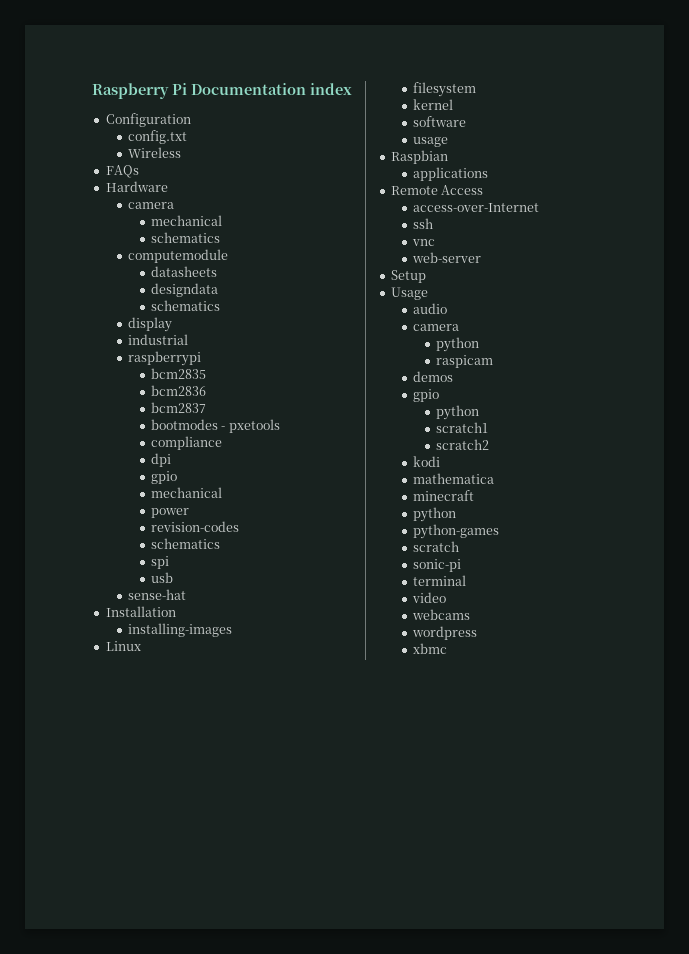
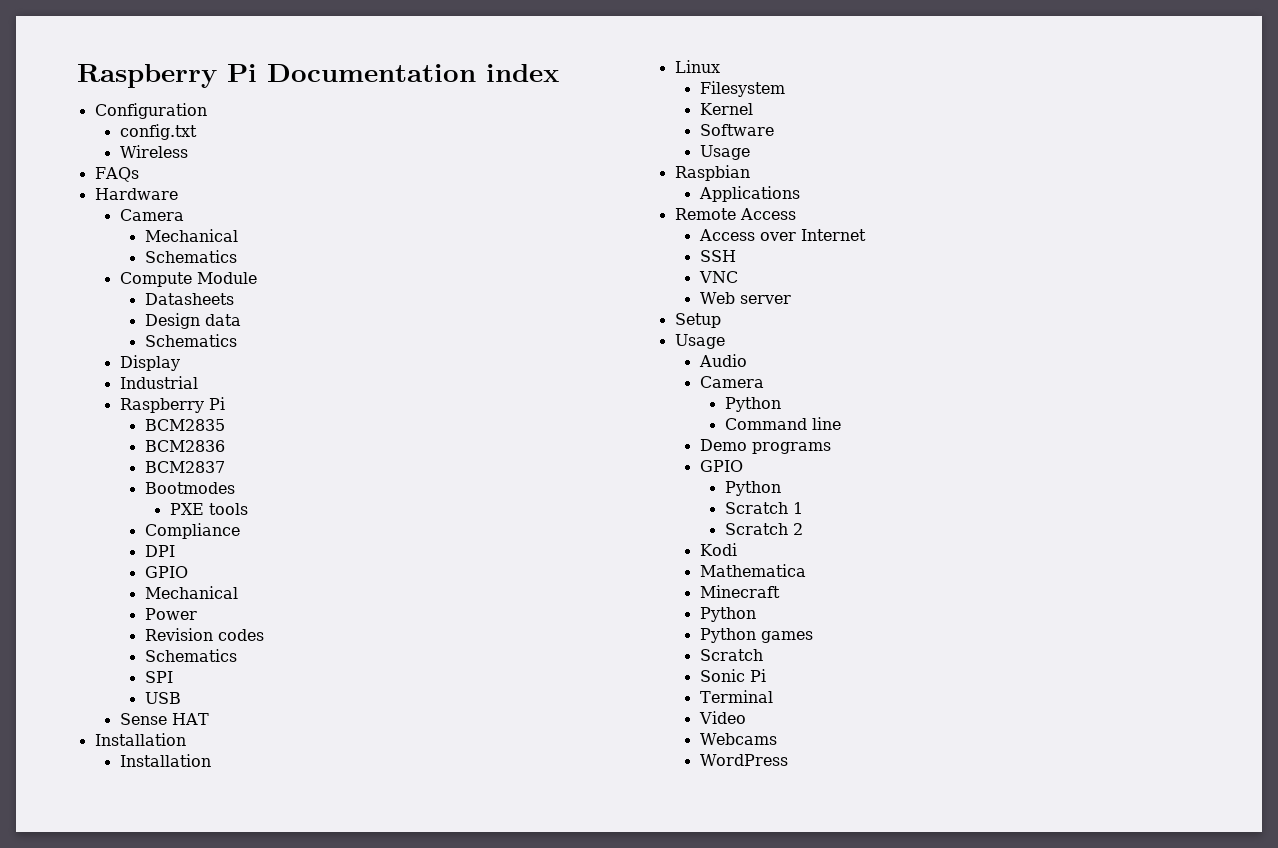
  Hardware
- camera
- mechanical
- schematics
- computemodule
- datasheets
- designdata
- schematics
- display
- industrial
- raspberrypi
- bcm2835
- bcm2836
- bcm2837
- bootmodes - pxetools
- compliance
- dpi
- gpio
- mechanical
- power
- revision-codes
- schematics
- spi
- usb
- sense-hat
+ Camera
+ Mechanical
+ Schematics
+ Compute Module
+ Datasheets
+ Design data
+ Schematics
+ Display
+ Industrial
+ Raspberry Pi
+ BCM2835
+ BCM2836
+ BCM2837
+ Bootmodes
+ PXE tools
+ Compliance
+ DPI
+ GPIO
+ Mechanical
+ Power
+ Revision codes
+ Schematics
+ SPI
+ USB
+ Sense HAT
  Installation
- installing-images
+ Installation
- filesystem
- kernel
- software
- usage
+ Filesystem
+ Kernel
+ Software
+ Usage
- applications
+ Applications
- access-over-Internet
- ssh
- vnc
- web-server
+ Access over Internet
+ SSH
+ VNC
+ Web server
  Setup
  Usage
- audio
- camera
- python
- raspicam
- demos
- gpio
- python
- scratch1
- scratch2
- kodi
- mathematica
- minecraft
- python
- python-games
- scratch
- sonic-pi
- terminal
- video
- webcams
- wordpress
- xbmc
+ Audio
+ Camera
+ Python
+ Command line
+ Demo programs
+ GPIO
+ Python
+ Scratch 1
+ Scratch 2
+ Kodi
+ Mathematica
+ Minecraft
+ Python
+ Python games
+ Scratch
+ Sonic Pi
+ Terminal
+ Video
+ Webcams
+ WordPress

